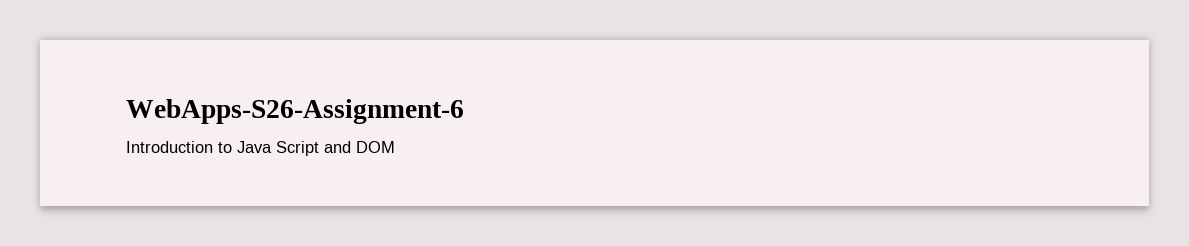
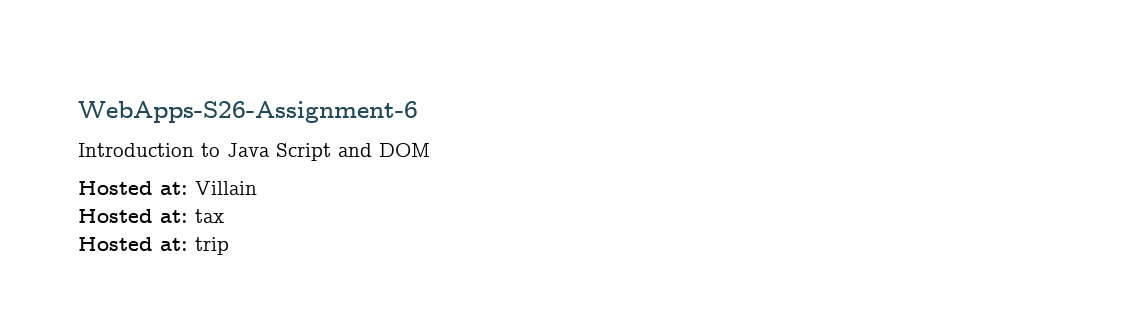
+ Hosted at: Villain
+ Hosted at: tax
+ Hosted at: trip

